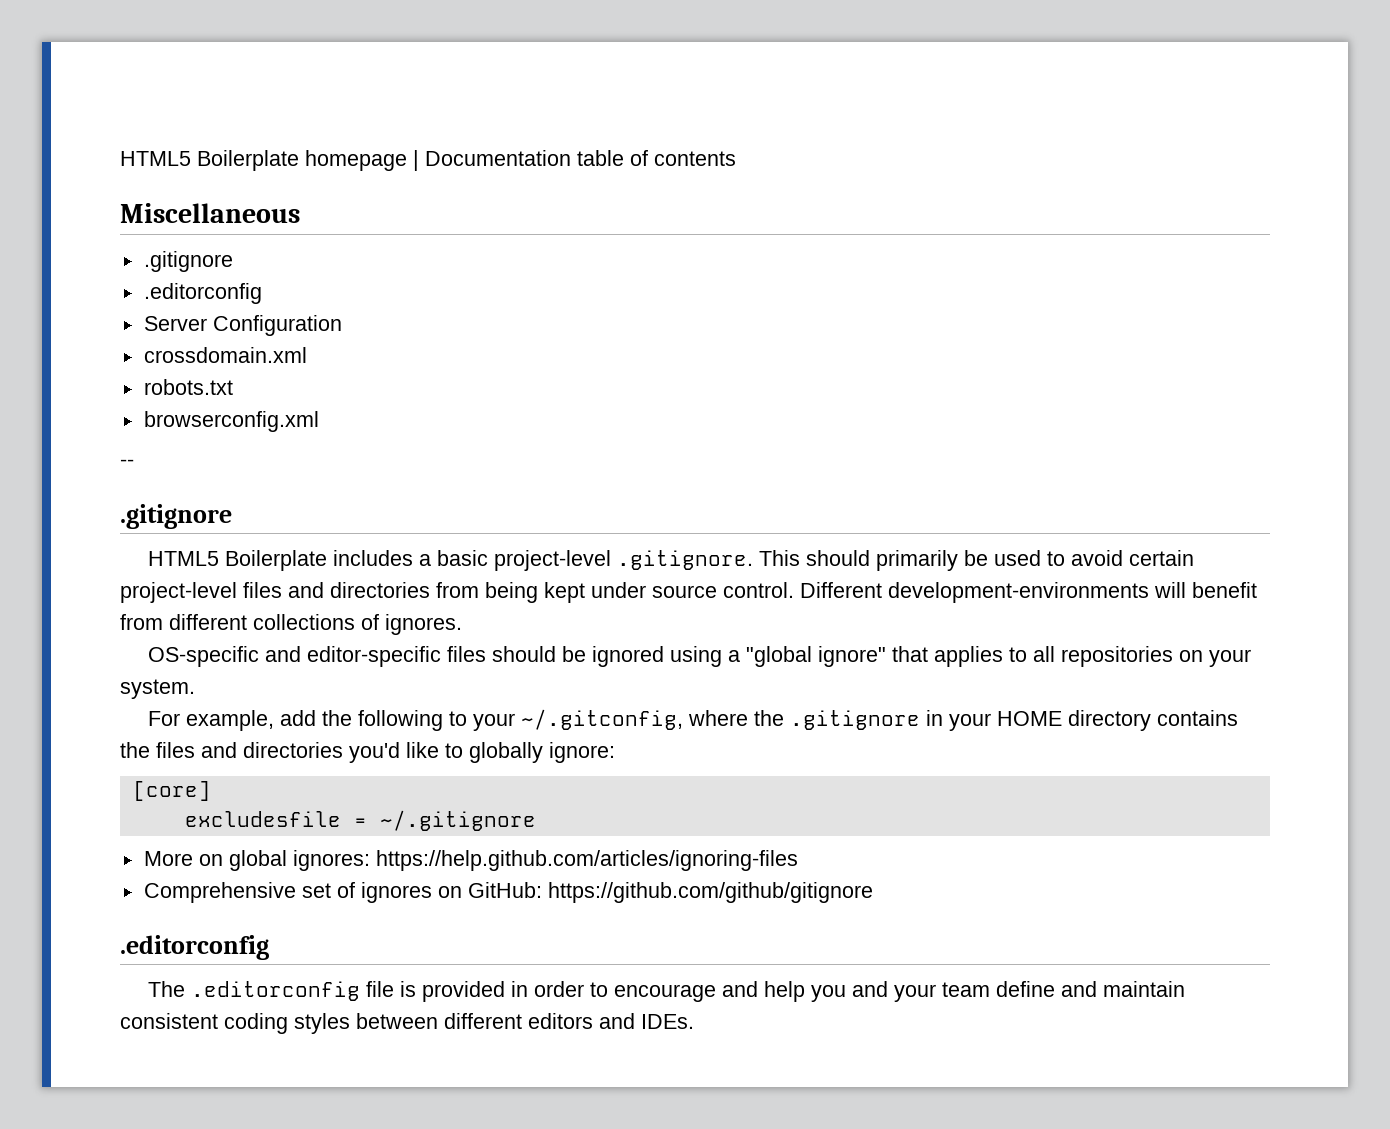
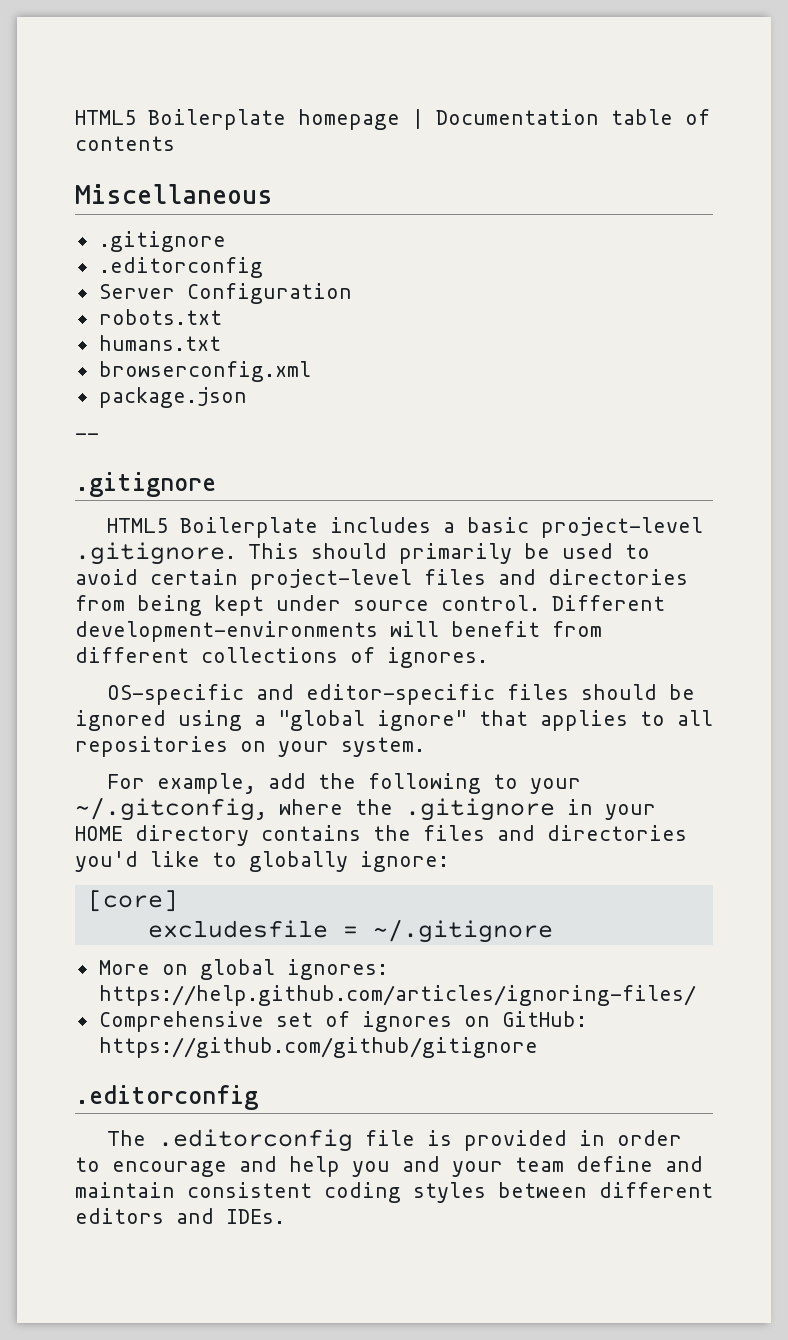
- crossdomain.xml
+ humans.txt
+ package.json
- More on global ignores: https://help.github.com/articles/ignoring-files
+ More on global ignores: https://help.github.com/articles/ignoring-files/

